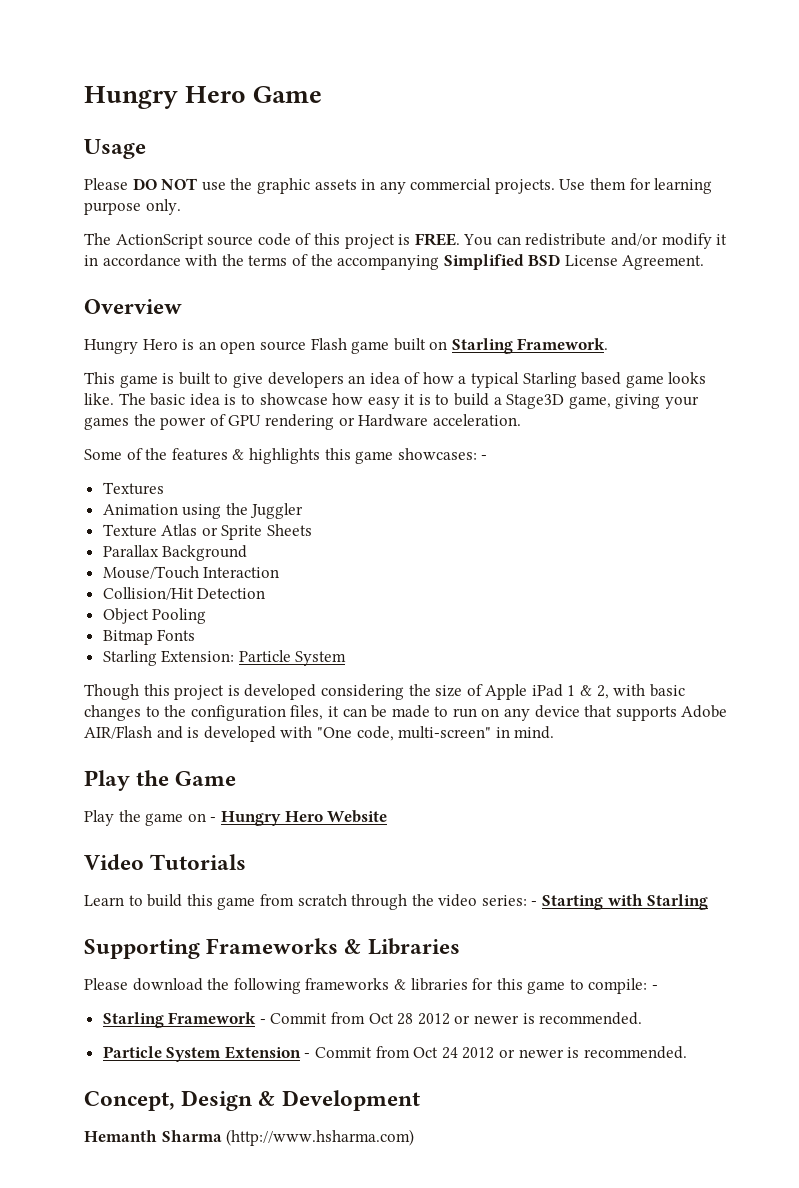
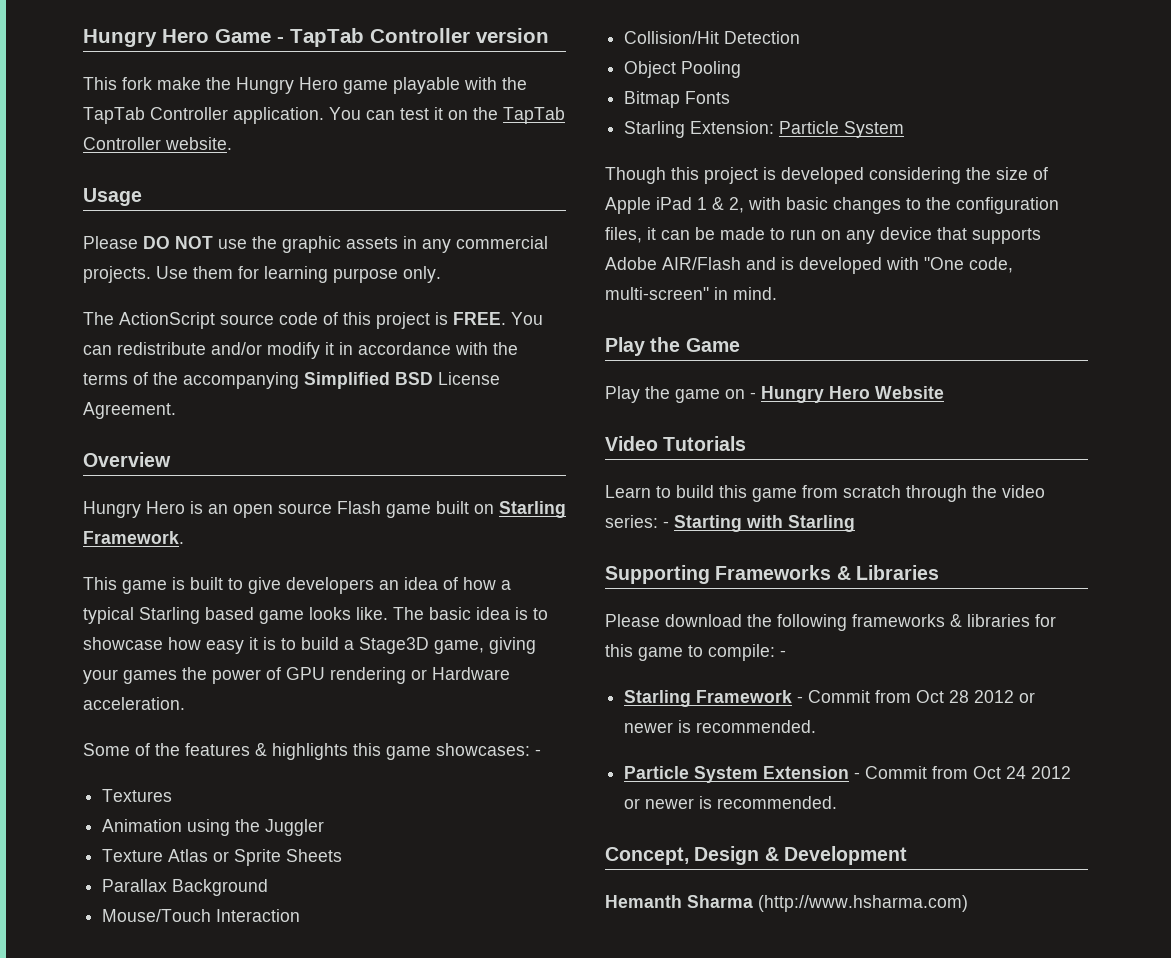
- Hungry Hero Game
+ Hungry Hero Game - TapTab Controller version
+ This fork make the Hungry Hero game playable with the TapTab Controller application. You can test it on the TapTab Controller website.

